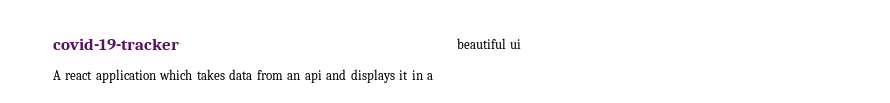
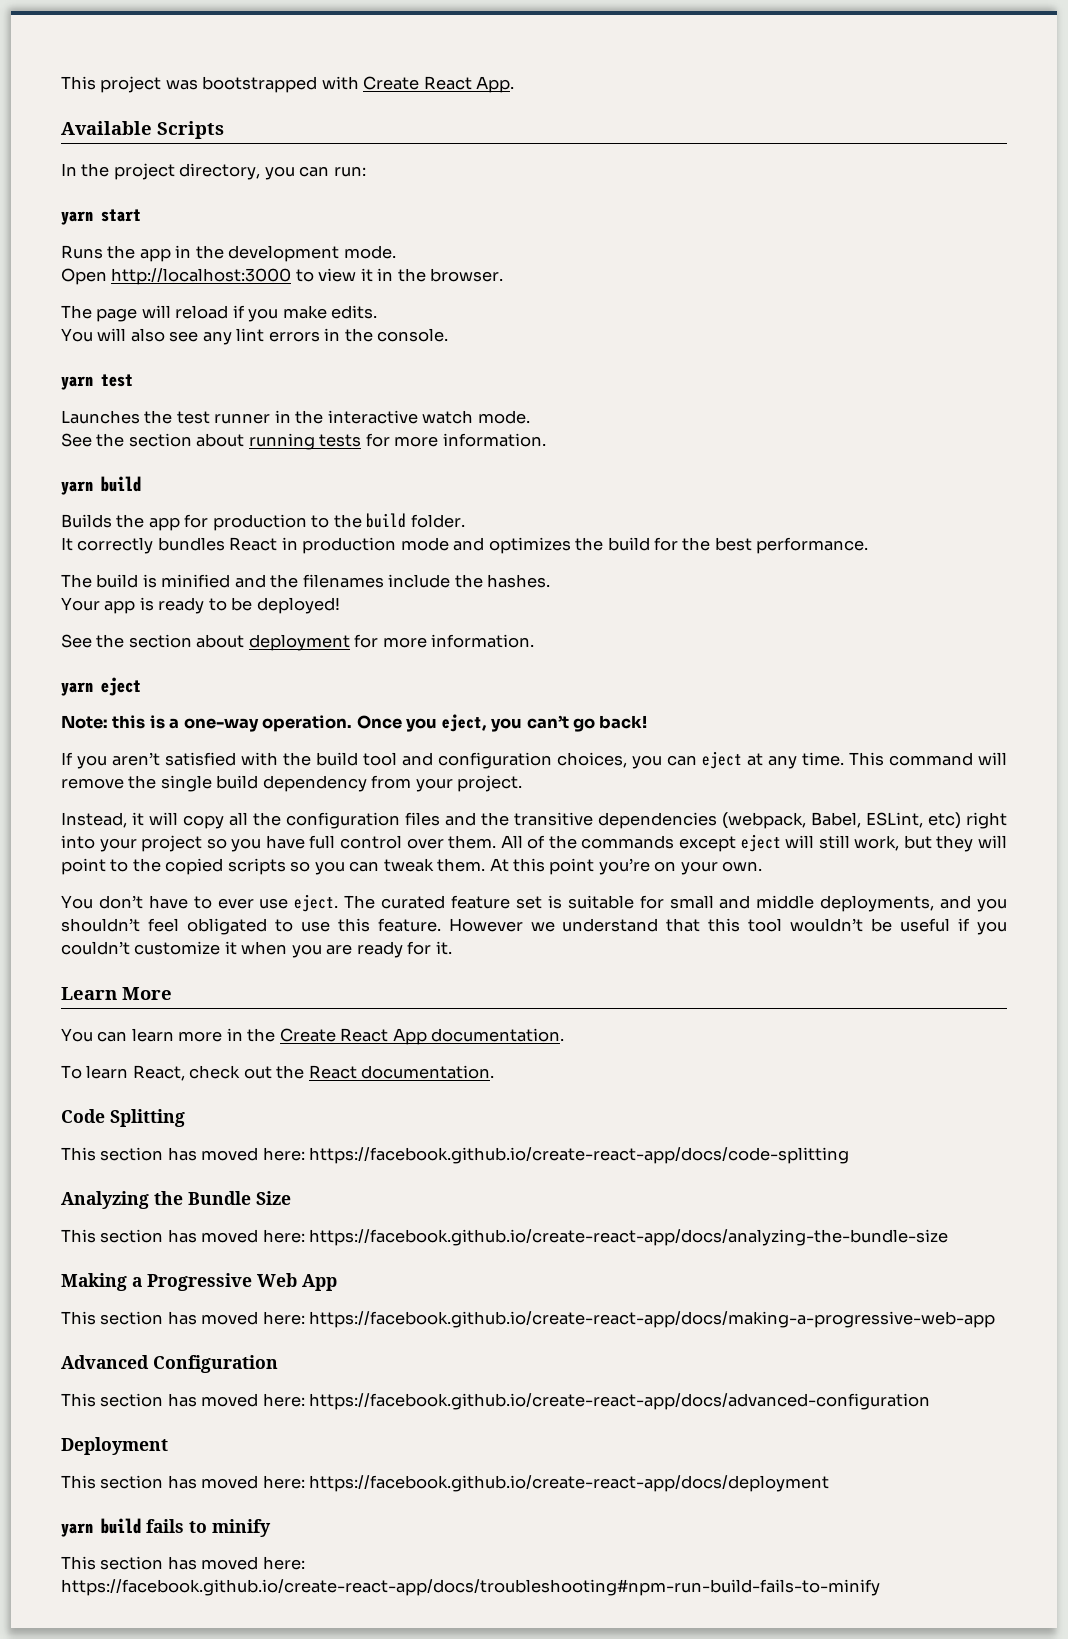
- covid-19-tracker
- A react application which takes data from an api and displays it in a beautiful ui
+ This project was bootstrapped with Create React App.
+ Available Scripts
+ In the project directory, you can run:
+ yarn start
+ Runs the app in the development mode.
+ Open http://localhost:3000 to view it in the browser.
+ The page will reload if you make edits.
+ You will also see any lint errors in the console.
+ yarn test
+ Launches the test runner in the interactive watch mode.
+ See the section about running tests for more information.
+ yarn build
+ Builds the app for production to the build folder.
+ It correctly bundles React in production mode and optimizes the build for the best performance.
+ The build is minified and the filenames include the hashes.
+ Your app is ready to be deployed!
+ See the section about deployment for more information.
+ yarn eject
+ Note: this is a one-way operation. Once you eject, you can’t go back!
+ If you aren’t satisfied with the build tool and configuration choices, you can eject at any time. This command will remove the single build dependency from your project.
+ Instead, it will copy all the configuration files and the transitive dependencies (webpack, Babel, ESLint, etc) right into your project so you have full control over them. All of the commands except eject will still work, but they will point to the copied scripts so you can tweak them. At this point you’re on your own.
+ You don’t have to ever use eject. The curated feature set is suitable for small and middle deployments, and you shouldn’t feel obligated to use this feature. However we understand that this tool wouldn’t be useful if you couldn’t customize it when you are ready for it.
+ Learn More
+ You can learn more in the Create React App documentation.
+ To learn React, check out the React documentation.
+ Code Splitting
+ This section has moved here: https://facebook.github.io/create-react-app/docs/code-splitting
+ Analyzing the Bundle Size
+ This section has moved here: https://facebook.github.io/create-react-app/docs/analyzing-the-bundle-size
+ Making a Progressive Web App
+ This section has moved here: https://facebook.github.io/create-react-app/docs/making-a-progressive-web-app
+ Advanced Configuration
+ This section has moved here: https://facebook.github.io/create-react-app/docs/advanced-configuration
+ Deployment
+ This section has moved here: https://facebook.github.io/create-react-app/docs/deployment
+ yarn build fails to minify
+ This section has moved here: https://facebook.github.io/create-react-app/docs/troubleshooting#npm-run-build-fails-to-minify

